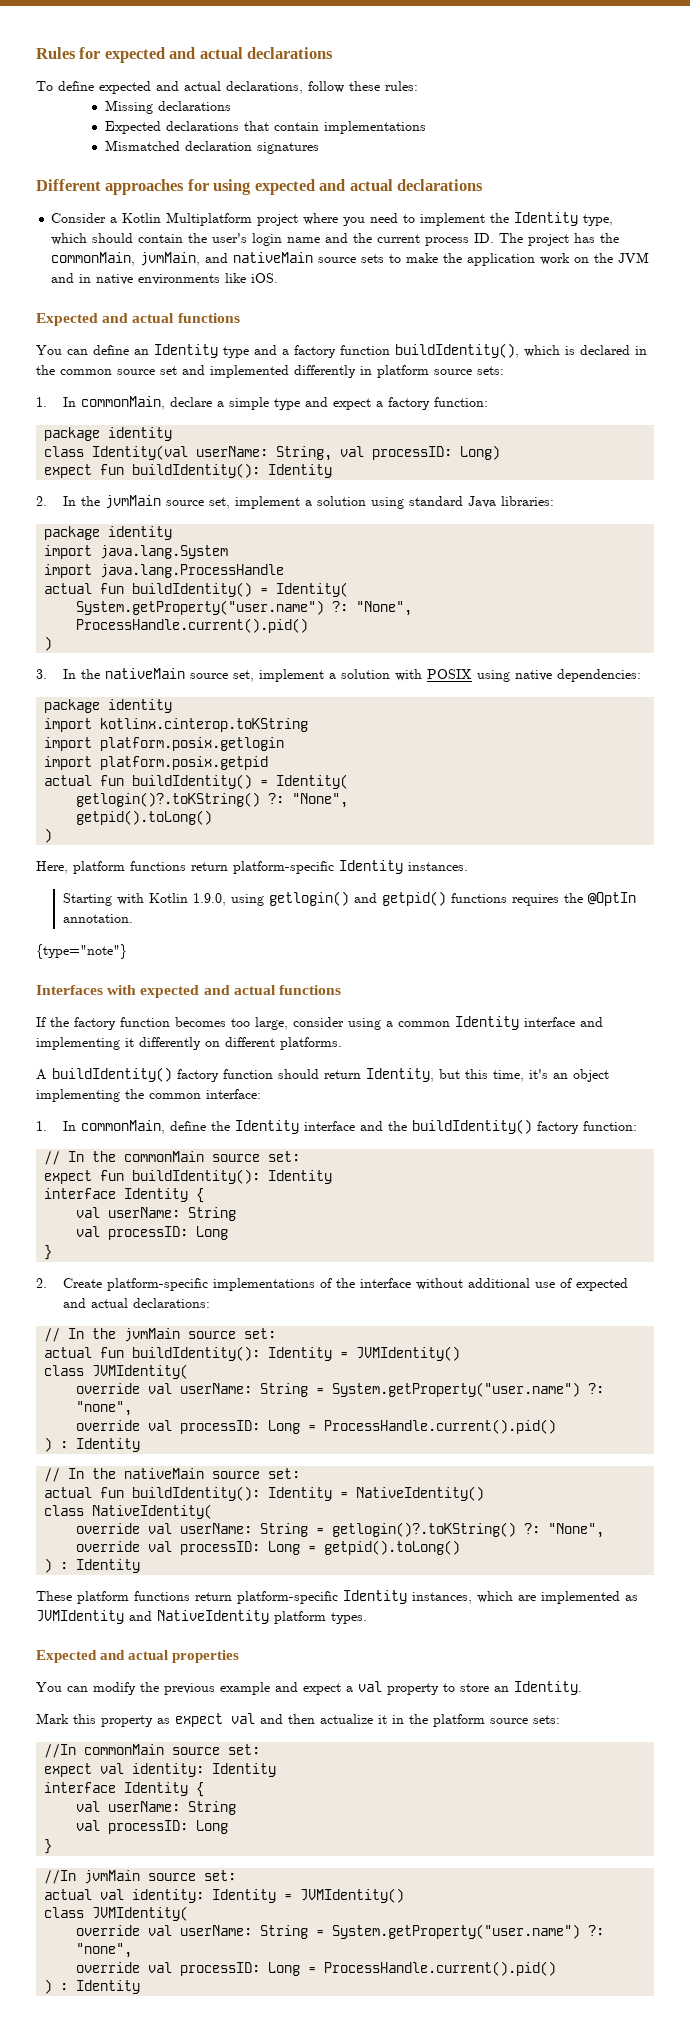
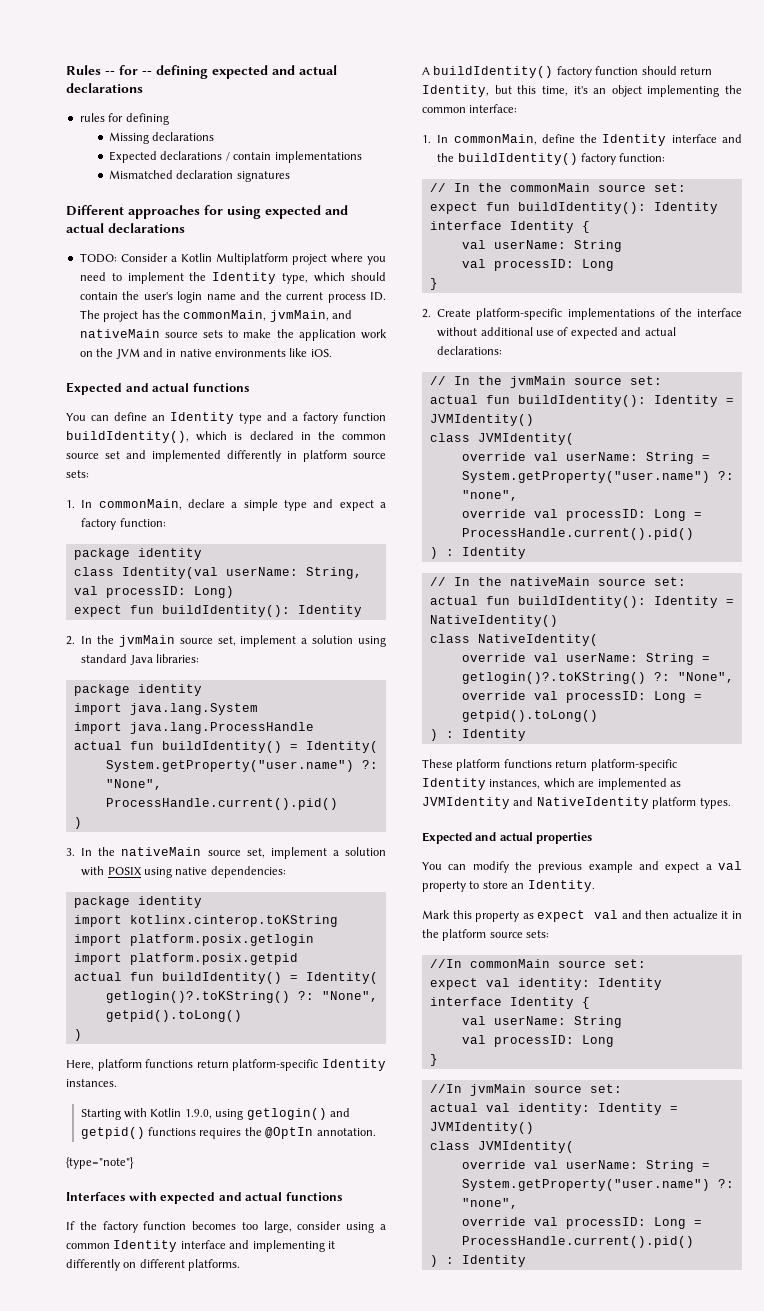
- Rules for expected and actual declarations
- To define expected and actual declarations, follow these rules:
+ Rules -- for -- defining expected and actual declarations
+ rules for defining
- Expected declarations that contain implementations
+ Expected declarations / contain implementations
- Consider a Kotlin Multiplatform project where you need to implement the Identity type, which should contain the user's login name and the current process ID. The project has the commonMain, jvmMain, and nativeMain source sets to make the application work on the JVM and in native environments like iOS.
+ TODO: Consider a Kotlin Multiplatform project where you need to implement the Identity type, which should contain the user's login name and the current process ID. The project has the commonMain, jvmMain, and nativeMain source sets to make the application work on the JVM and in native environments like iOS.

